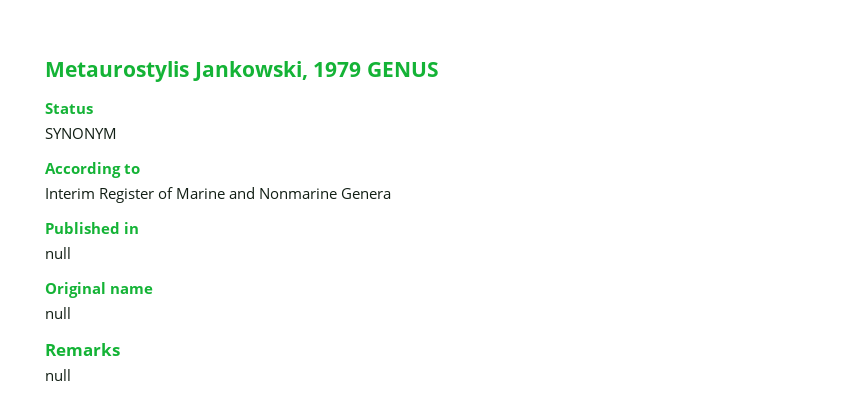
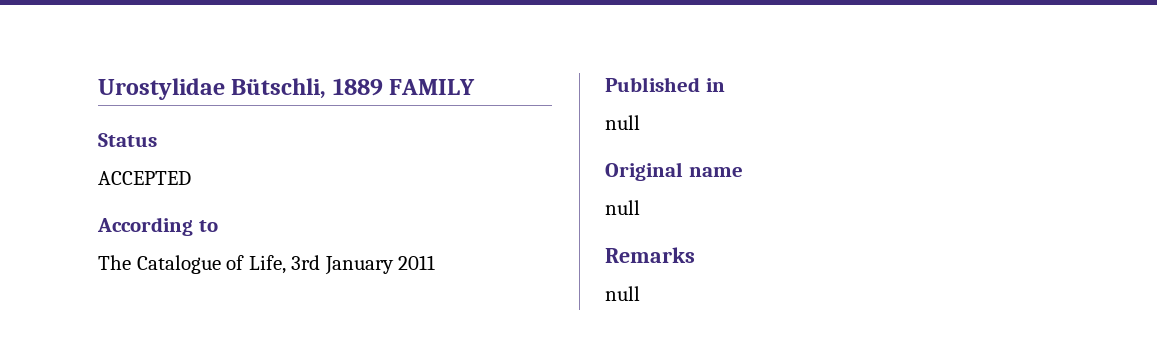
- Metaurostylis Jankowski, 1979 GENUS
+ Urostylidae Bütschli, 1889 FAMILY
- SYNONYM
+ ACCEPTED
- Interim Register of Marine and Nonmarine Genera
+ The Catalogue of Life, 3rd January 2011

